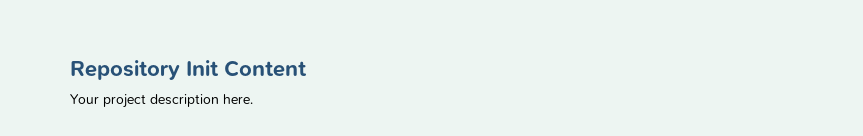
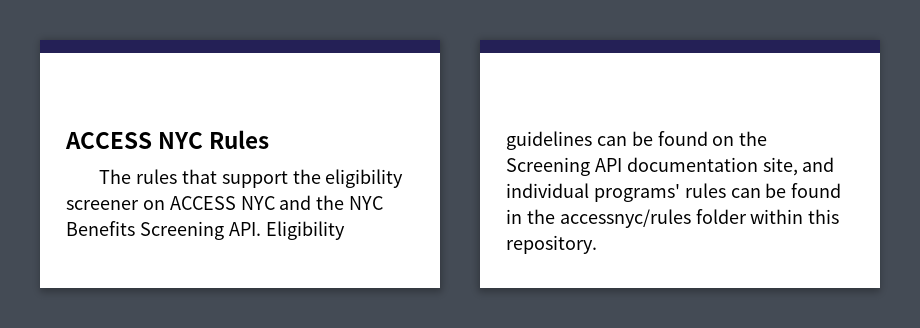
- Repository Init Content
- Your project description here.
+ ACCESS NYC Rules
+ The rules that support the eligibility screener on ACCESS NYC and the NYC Benefits Screening API. Eligibility guidelines can be found on the Screening API documentation site, and individual programs' rules can be found in the accessnyc/rules folder within this repository.

